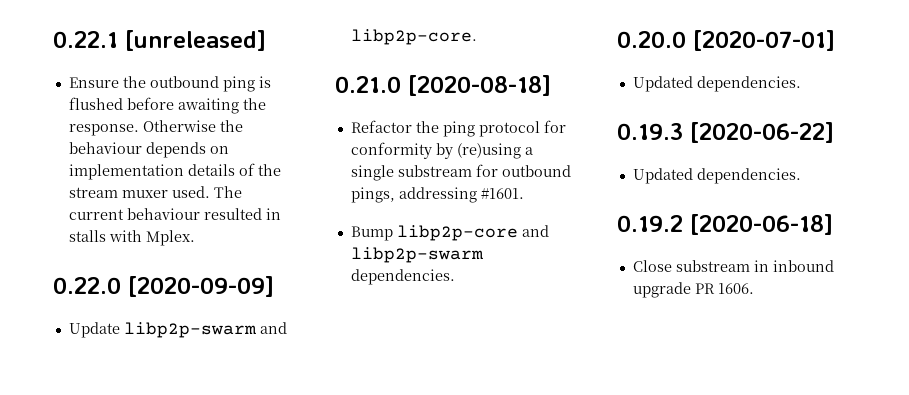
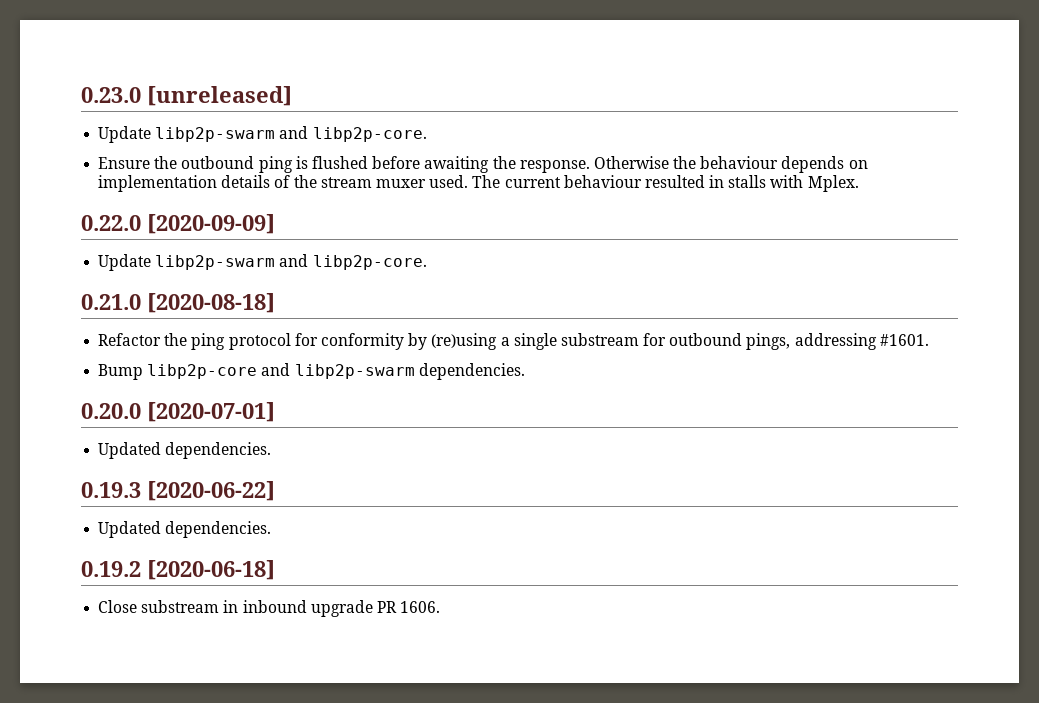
- 0.22.1 [unreleased]
+ 0.23.0 [unreleased]
+ Update libp2p-swarm and libp2p-core.

